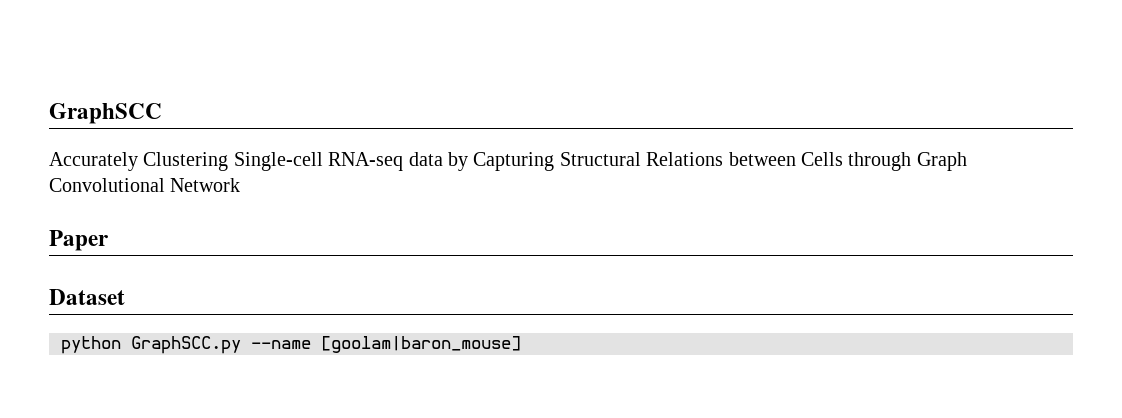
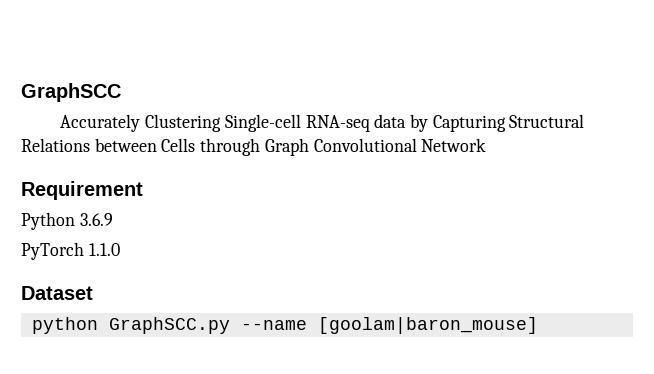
- Paper
+ Requirement
+ Python 3.6.9
+ PyTorch 1.1.0

